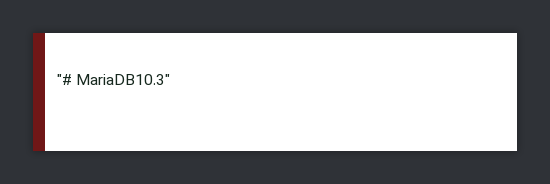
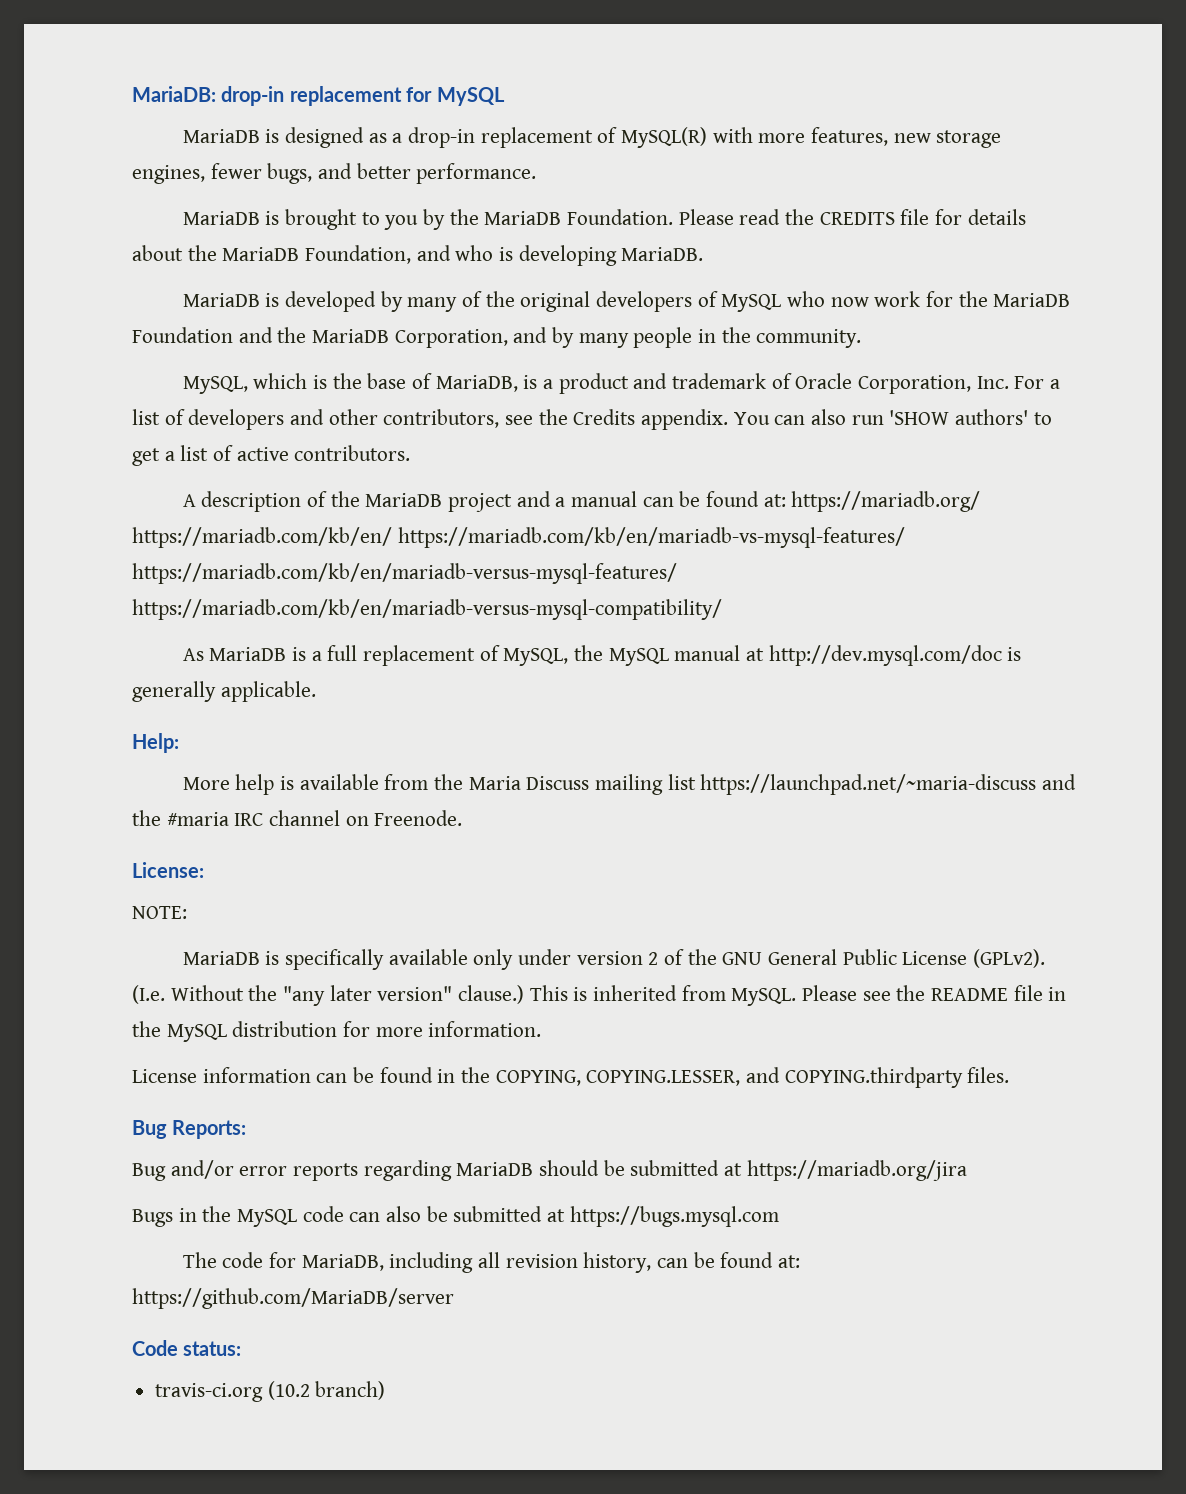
- "# MariaDB10.3"
+ MariaDB: drop-in replacement for MySQL
+ MariaDB is designed as a drop-in replacement of MySQL(R) with more features, new storage engines, fewer bugs, and better performance.
+ MariaDB is brought to you by the MariaDB Foundation. Please read the CREDITS file for details about the MariaDB Foundation, and who is developing MariaDB.
+ MariaDB is developed by many of the original developers of MySQL who now work for the MariaDB Foundation and the MariaDB Corporation, and by many people in the community.
+ MySQL, which is the base of MariaDB, is a product and trademark of Oracle Corporation, Inc. For a list of developers and other contributors, see the Credits appendix. You can also run 'SHOW authors' to get a list of active contributors.
+ A description of the MariaDB project and a manual can be found at: https://mariadb.org/ https://mariadb.com/kb/en/ https://mariadb.com/kb/en/mariadb-vs-mysql-features/ https://mariadb.com/kb/en/mariadb-versus-mysql-features/ https://mariadb.com/kb/en/mariadb-versus-mysql-compatibility/
+ As MariaDB is a full replacement of MySQL, the MySQL manual at http://dev.mysql.com/doc is generally applicable.
+ Help:
+ More help is available from the Maria Discuss mailing list https://launchpad.net/~maria-discuss and the #maria IRC channel on Freenode.
+ License:
+ NOTE:
+ MariaDB is specifically available only under version 2 of the GNU General Public License (GPLv2). (I.e. Without the "any later version" clause.) This is inherited from MySQL. Please see the README file in the MySQL distribution for more information.
+ License information can be found in the COPYING, COPYING.LESSER, and COPYING.thirdparty files.
+ Bug Reports:
+ Bug and/or error reports regarding MariaDB should be submitted at https://mariadb.org/jira
+ Bugs in the MySQL code can also be submitted at https://bugs.mysql.com
+ The code for MariaDB, including all revision history, can be found at: https://github.com/MariaDB/server
+ Code status:
+ travis-ci.org (10.2 branch)

